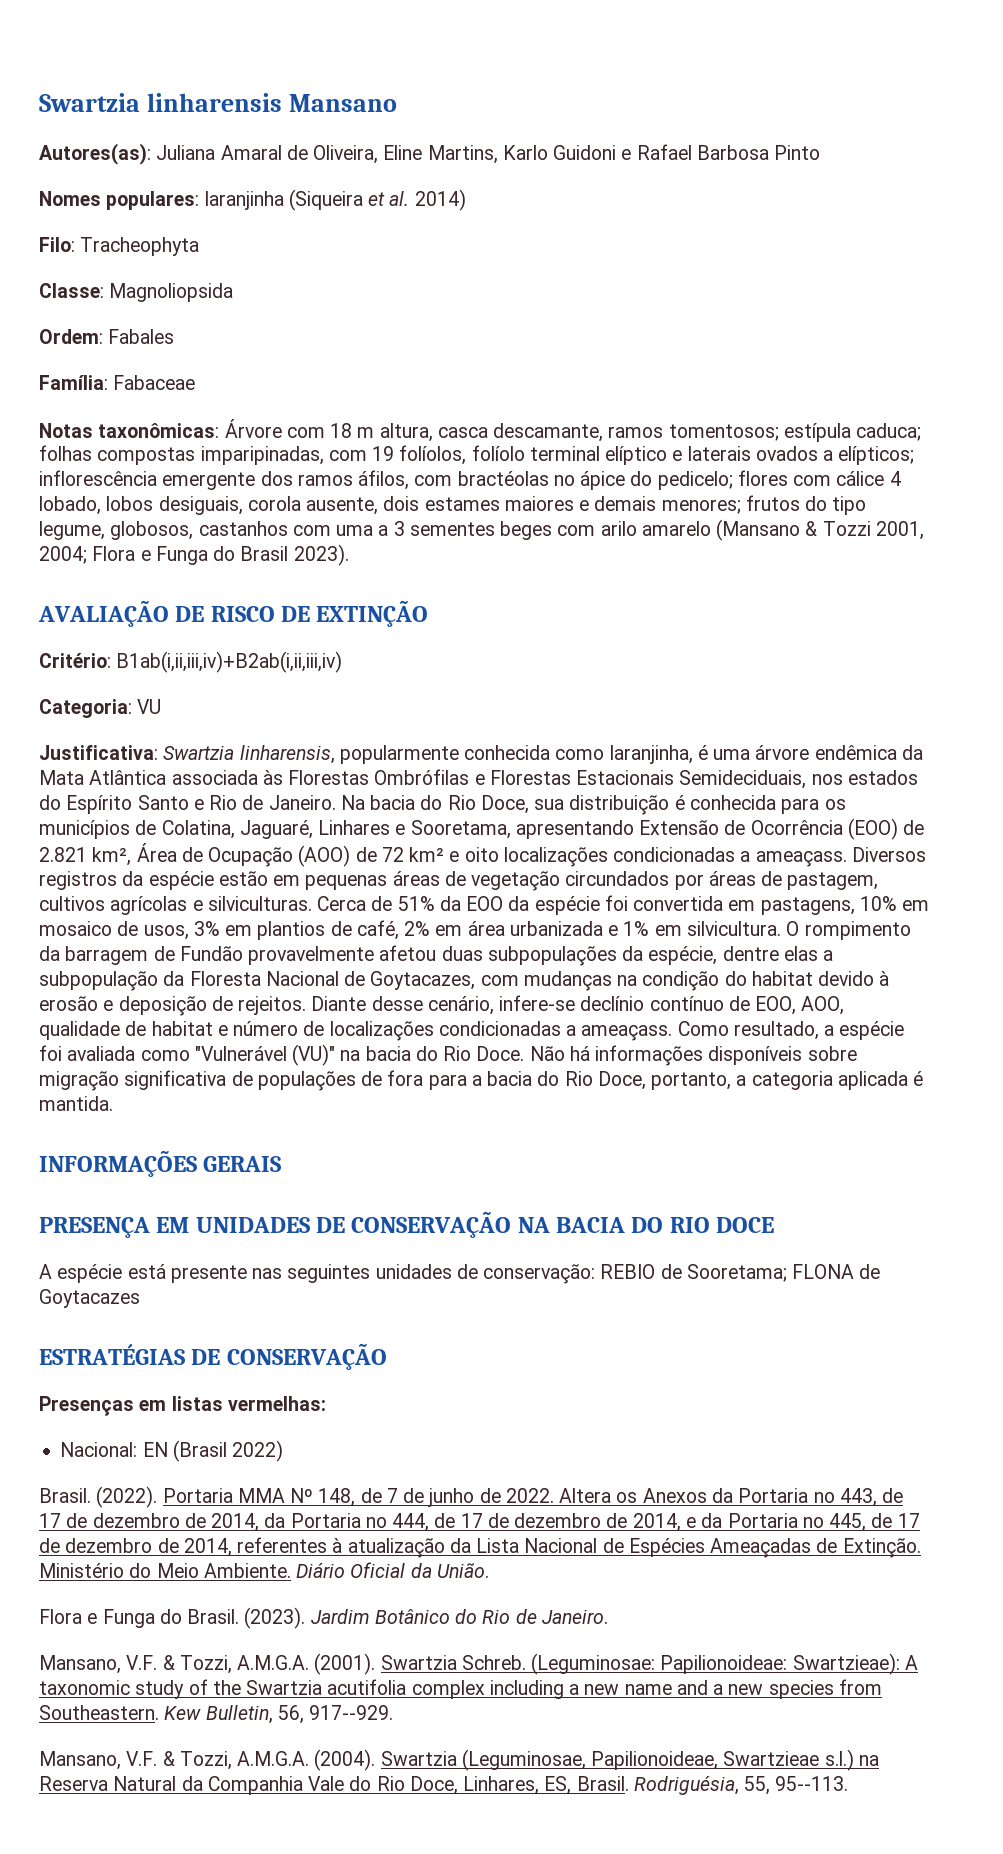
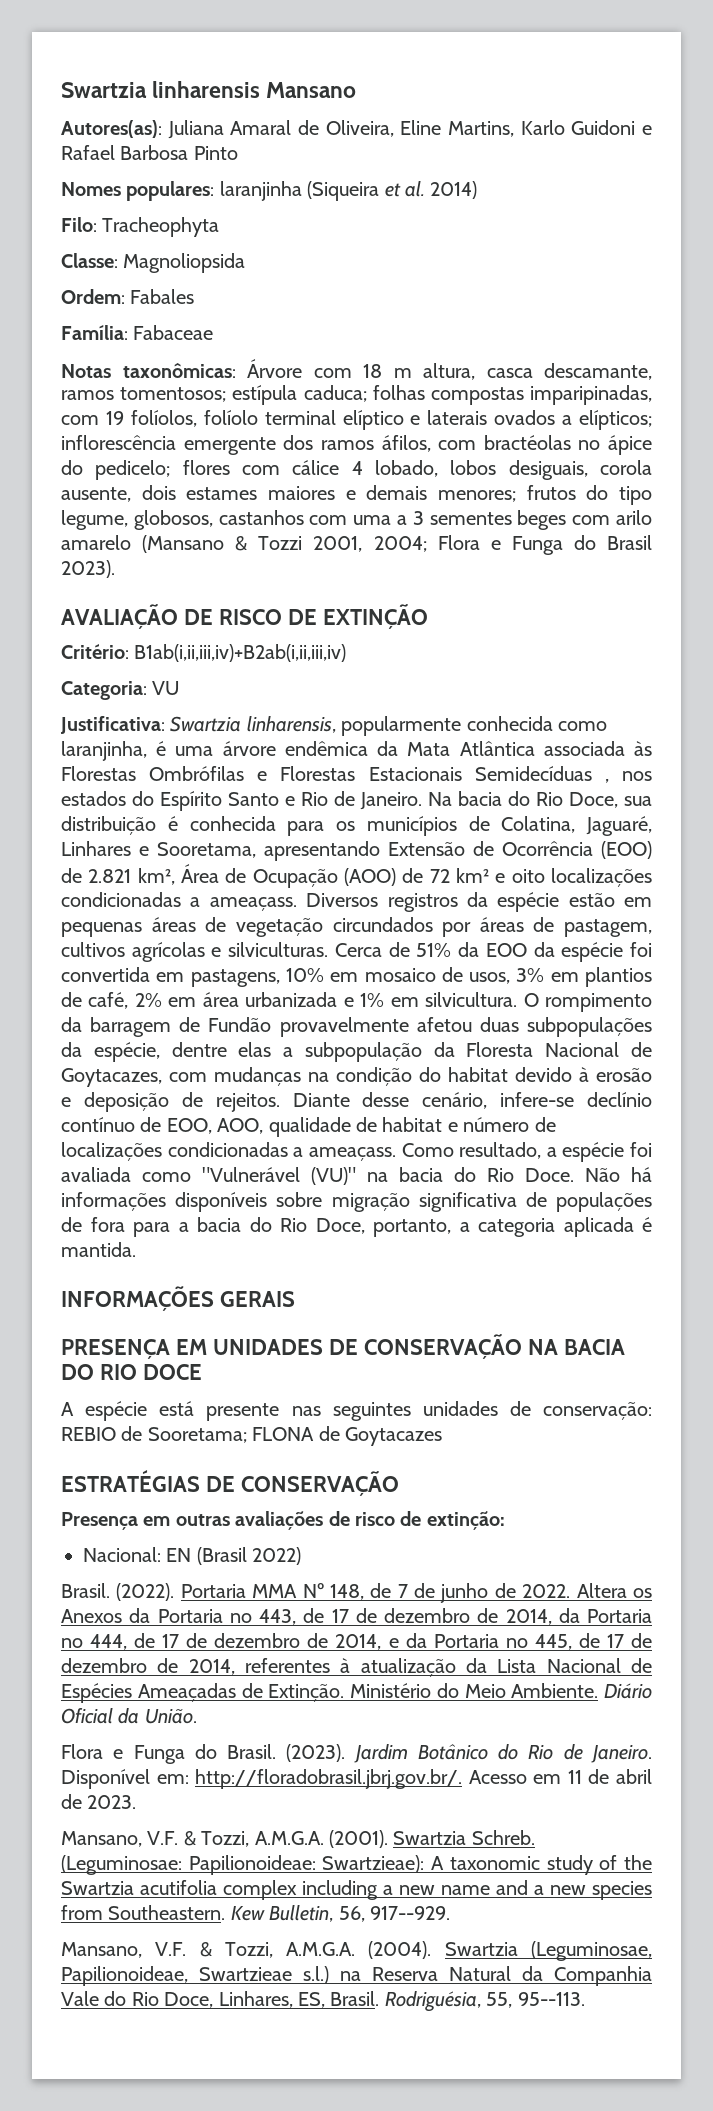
- Justificativa: Swartzia linharensis, popularmente conhecida como laranjinha, é uma árvore endêmica da Mata Atlântica associada às Florestas Ombrófilas e Florestas Estacionais Semideciduais, nos estados do Espírito Santo e Rio de Janeiro.
+ Justificativa: Swartzia linharensis, popularmente conhecida como laranjinha, é uma árvore endêmica da Mata Atlântica associada às Florestas Ombrófilas e Florestas Estacionais Semidecíduas , nos estados do Espírito Santo e Rio de Janeiro.
- Presenças em listas vermelhas:
+ Presença em outras avaliações de risco de extinção:
+ Disponível em: http://floradobrasil.jbrj.gov.br/. Acesso em 11 de abril de 2023.

